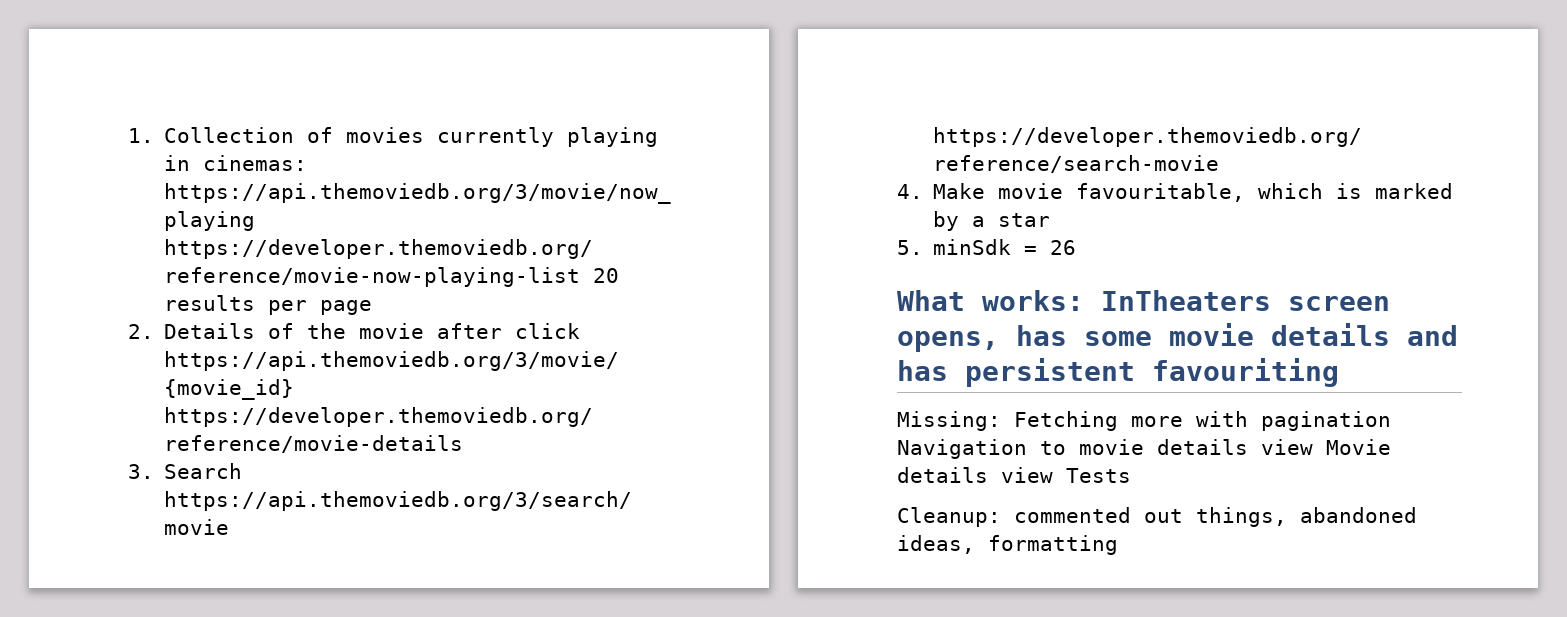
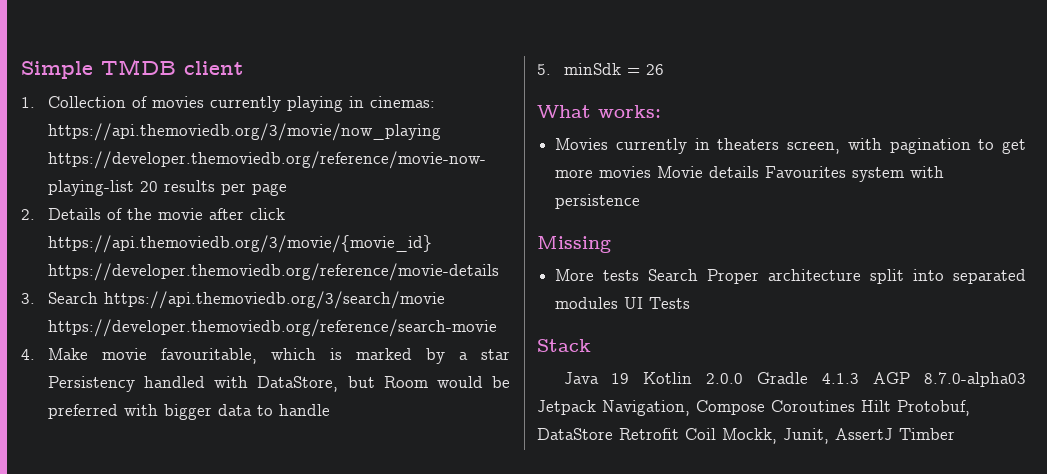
+ Simple TMDB client
- 4. Make movie favouritable, which is marked by a star
+ 4. Make movie favouritable, which is marked by a star Persistency handled with DataStore, but Room would be preferred with bigger data to handle
- What works: InTheaters screen opens, has some movie details and has persistent favouriting
- Missing: Fetching more with pagination Navigation to movie details view Movie details view Tests
- Cleanup: commented out things, abandoned ideas, formatting
+ What works:
+ Movies currently in theaters screen, with pagination to get more movies Movie details Favourites system with persistence
+ Missing
+ More tests Search Proper architecture split into separated modules UI Tests
+ Stack
+ Java 19 Kotlin 2.0.0 Gradle 4.1.3 AGP 8.7.0-alpha03 Jetpack Navigation, Compose Coroutines Hilt Protobuf, DataStore Retrofit Coil Mockk, Junit, AssertJ Timber

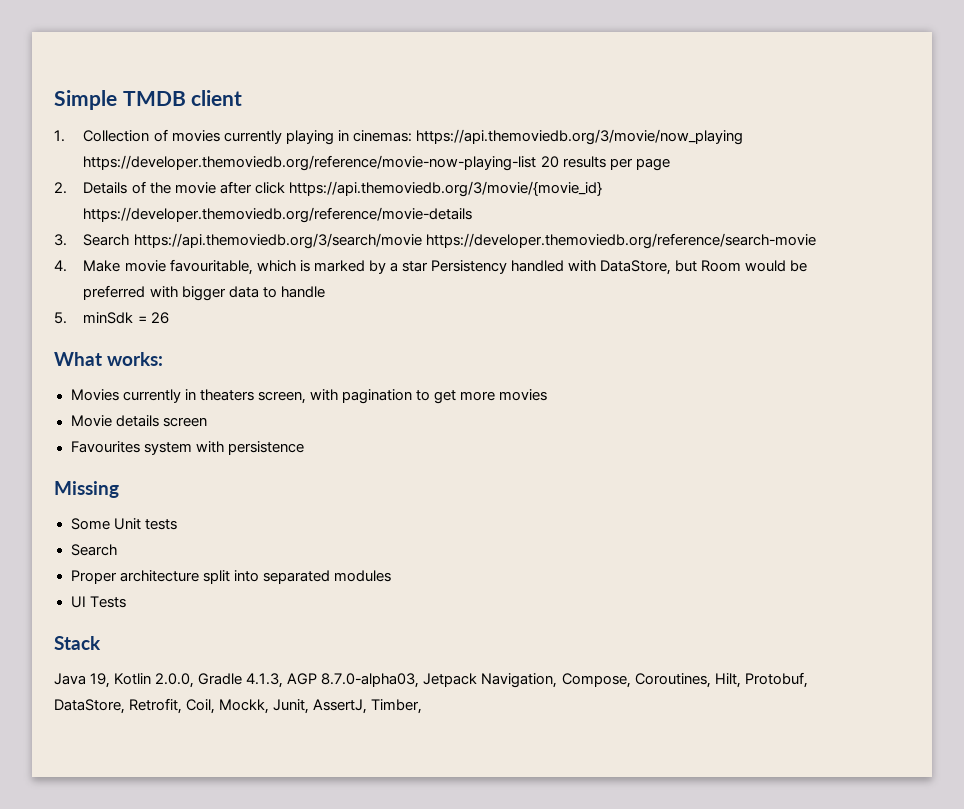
- Movies currently in theaters screen, with pagination to get more movies Movie details Favourites system with persistence
+ Movies currently in theaters screen, with pagination to get more movies
+ Movie details screen
+ Favourites system with persistence
- More tests Search Proper architecture split into separated modules UI Tests
+ Some Unit tests
+ Search
+ Proper architecture split into separated modules
+ UI Tests
- Java 19 Kotlin 2.0.0 Gradle 4.1.3 AGP 8.7.0-alpha03 Jetpack Navigation, Compose Coroutines Hilt Protobuf, DataStore Retrofit Coil Mockk, Junit, AssertJ Timber
+ Java 19, Kotlin 2.0.0, Gradle 4.1.3, AGP 8.7.0-alpha03, Jetpack Navigation, Compose, Coroutines, Hilt, Protobuf, DataStore, Retrofit, Coil, Mockk, Junit, AssertJ, Timber,

